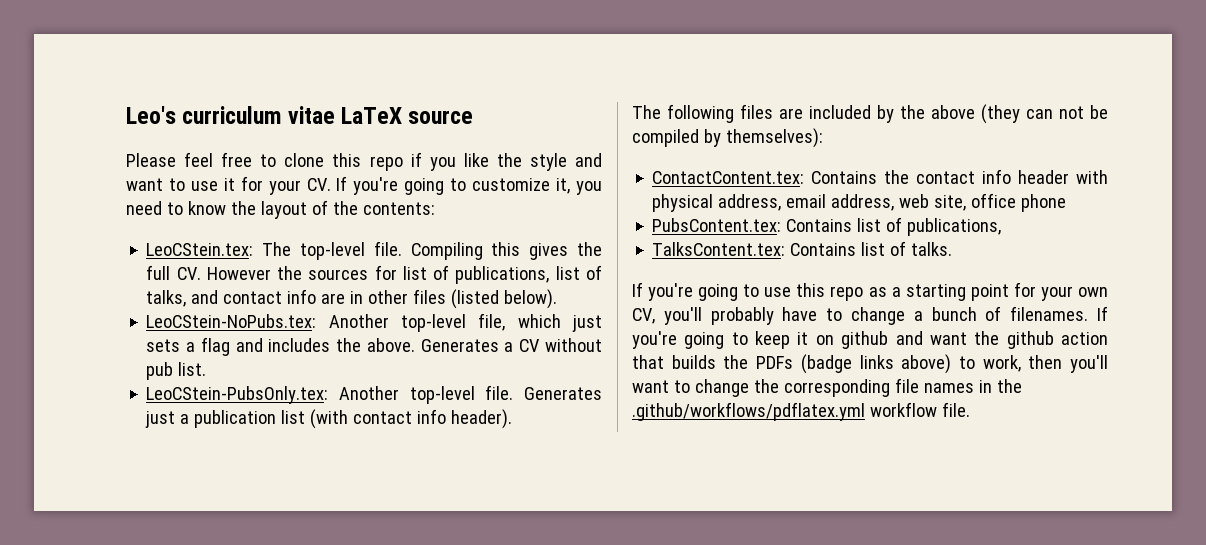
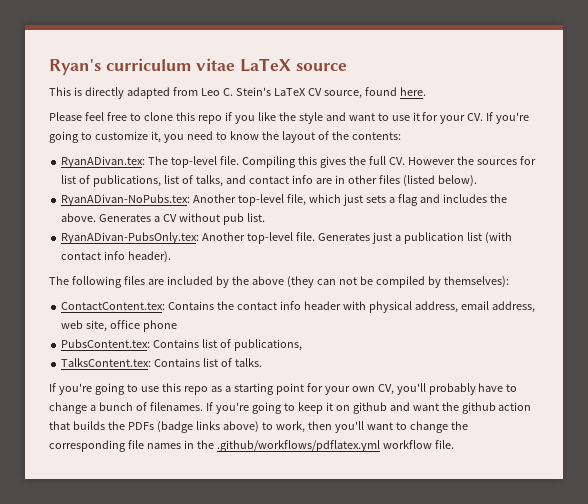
- Leo's curriculum vitae LaTeX source
+ Ryan's curriculum vitae LaTeX source
+ This is directly adapted from Leo C. Stein's LaTeX CV source, found here.
- LeoCStein.tex: The top-level file.
+ RyanADivan.tex: The top-level file.
- LeoCStein-NoPubs.tex: Another top-level file, which just sets a flag and includes the above.
+ RyanADivan-NoPubs.tex: Another top-level file, which just sets a flag and includes the above.
- LeoCStein-PubsOnly.tex: Another top-level file.
+ RyanADivan-PubsOnly.tex: Another top-level file.

